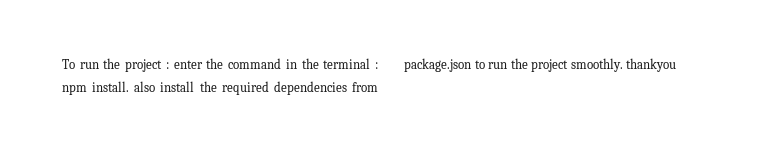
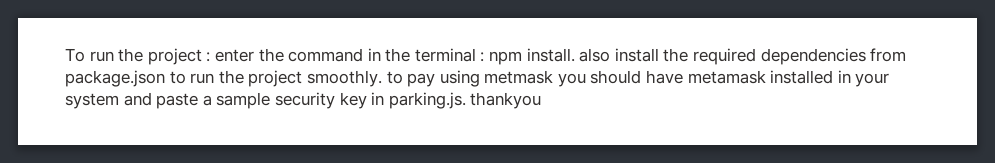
- To run the project : enter the command in the terminal : npm install. also install the required dependencies from package.json to run the project smoothly. thankyou
+ To run the project : enter the command in the terminal : npm install. also install the required dependencies from package.json to run the project smoothly. to pay using metmask you should have metamask installed in your system and paste a sample security key in parking.js. thankyou

